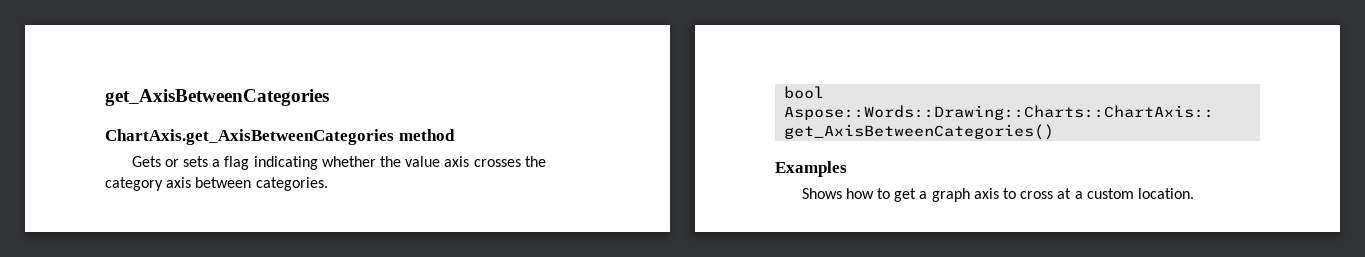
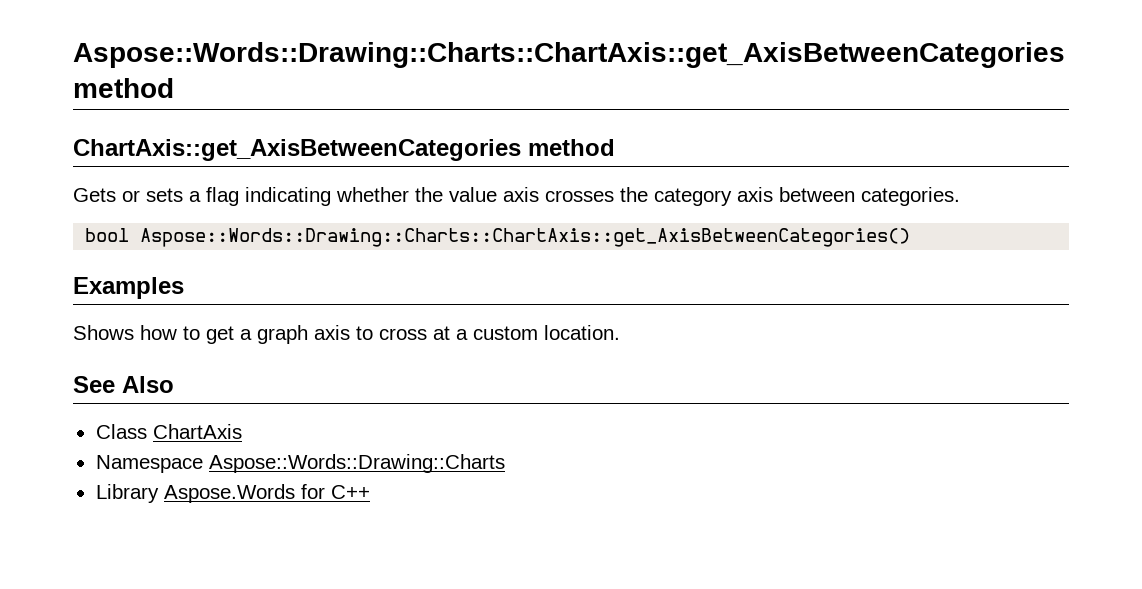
- get_AxisBetweenCategories
- ChartAxis.get_AxisBetweenCategories method
+ Aspose::Words::Drawing::Charts::ChartAxis::get_AxisBetweenCategories method
+ ChartAxis::get_AxisBetweenCategories method
+ See Also
+ Class ChartAxis
+ Namespace Aspose::Words::Drawing::Charts
+ Library Aspose.Words for C++

